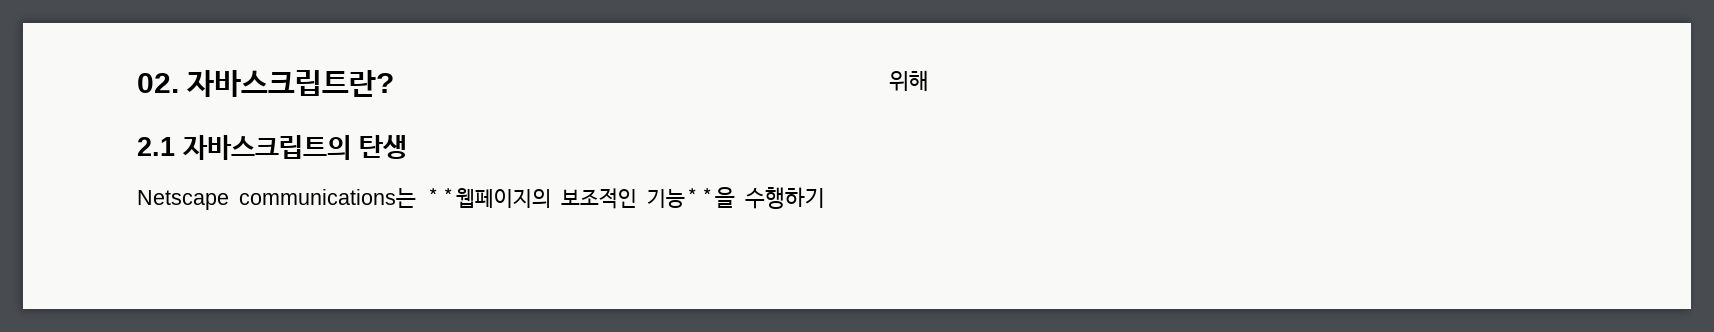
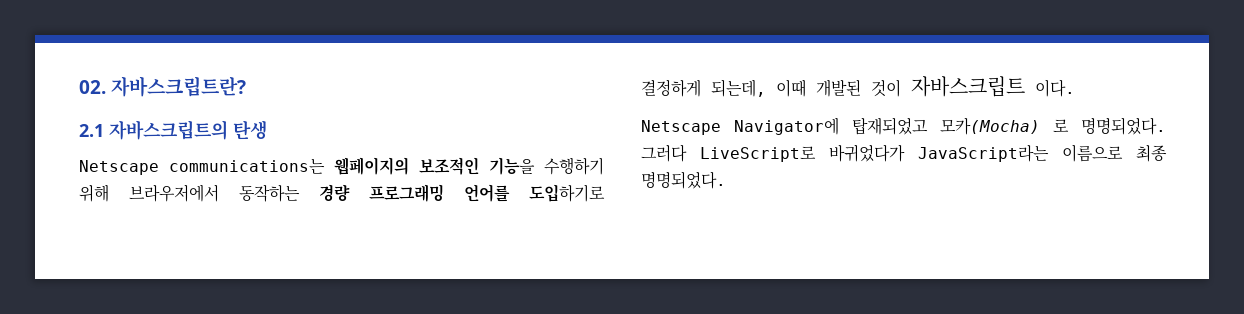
- Netscape communications는 **웹페이지의 보조적인 기능**을 수행하기 위해
+ Netscape communications는 웹페이지의 보조적인 기능을 수행하기 위해 브라우저에서 동작하는 경량 프로그래밍 언어를 도입하기로 결정하게 되는데, 이때 개발된 것이 자바스크립트 이다.
+ Netscape Navigator에 탑재되었고 모카(Mocha) 로 명명되었다. 그러다 LiveScript로 바귀었다가 JavaScript라는 이름으로 최종 명명되었다.

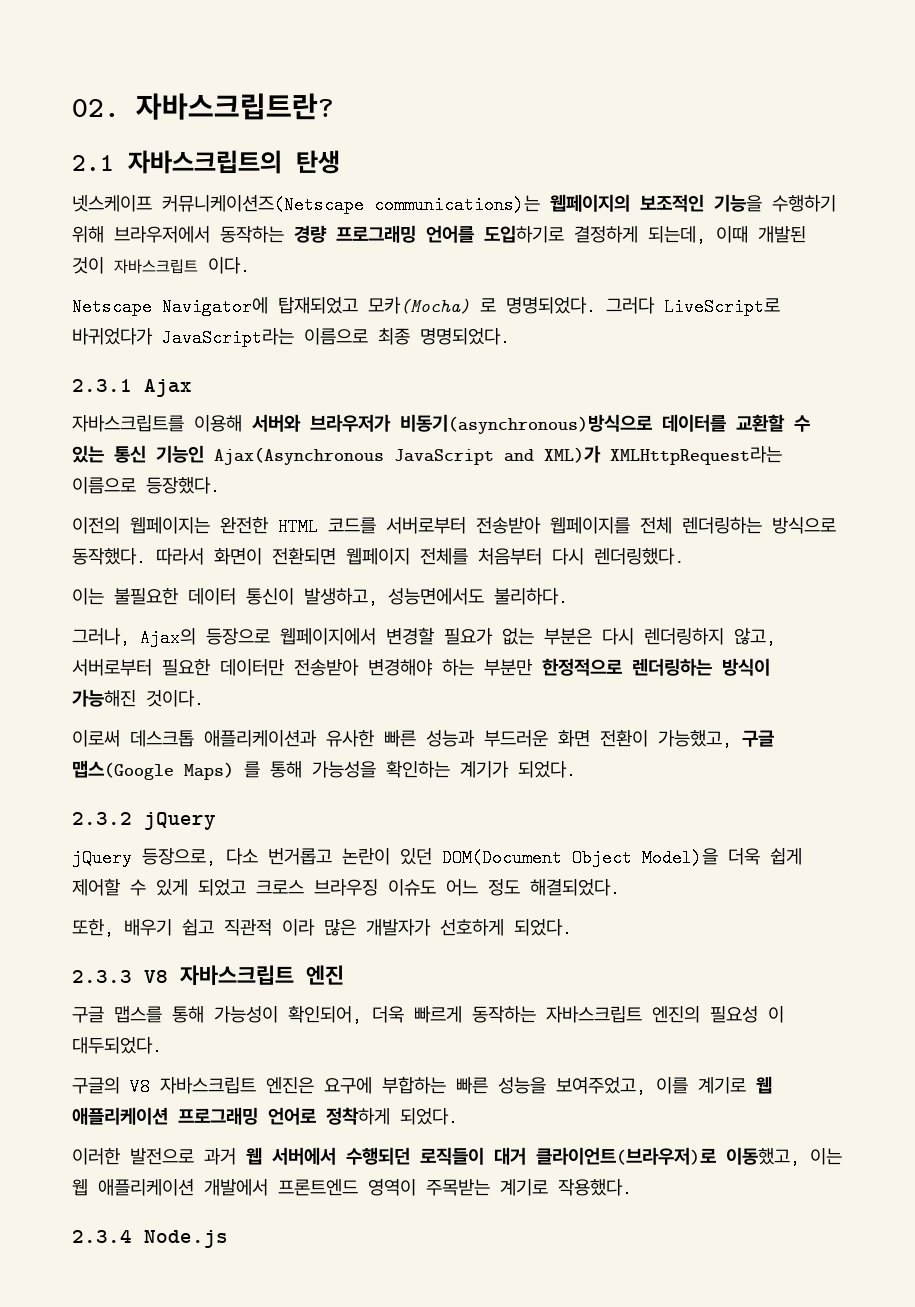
- Netscape communications는 웹페이지의 보조적인 기능을 수행하기 위해 브라우저에서 동작하는 경량 프로그래밍 언어를 도입하기로 결정하게 되는데, 이때 개발된 것이 자바스크립트 이다.
+ 넷스케이프 커뮤니케이션즈(Netscape communications)는 웹페이지의 보조적인 기능을 수행하기 위해 브라우저에서 동작하는 경량 프로그래밍 언어를 도입하기로 결정하게 되는데, 이때 개발된 것이 자바스크립트 이다.
+ 2.3.1 Ajax
+ 자바스크립트를 이용해 서버와 브라우저가 비동기(asynchronous)방식으로 데이터를 교환할 수 있는 통신 기능인 Ajax(Asynchronous JavaScript and XML)가 XMLHttpRequest라는 이름으로 등장했다.
+ 이전의 웹페이지는 완전한 HTML 코드를 서버로부터 전송받아 웹페이지를 전체 렌더링하는 방식으로 동작했다. 따라서 화면이 전환되면 웹페이지 전체를 처음부터 다시 렌더링했다.
+ 이는 불필요한 데이터 통신이 발생하고, 성능면에서도 불리하다.
+ 그러나, Ajax의 등장으로 웹페이지에서 변경할 필요가 없는 부분은 다시 렌더링하지 않고, 서버로부터 필요한 데이터만 전송받아 변경해야 하는 부분만 한정적으로 렌더링하는 방식이 가능해진 것이다.
+ 이로써 데스크톱 애플리케이션과 유사한 빠른 성능과 부드러운 화면 전환이 가능했고, 구글 맵스(Google Maps) 를 통해 가능성을 확인하는 계기가 되었다.
+ 2.3.2 jQuery
+ jQuery 등장으로, 다소 번거롭고 논란이 있던 DOM(Document Object Model)을 더욱 쉽게 제어할 수 있게 되었고 크로스 브라우징 이슈도 어느 정도 해결되었다.
+ 또한, 배우기 쉽고 직관적 이라 많은 개발자가 선호하게 되었다.
+ 2.3.3 V8 자바스크립트 엔진
+ 구글 맵스를 통해 가능성이 확인되어, 더욱 빠르게 동작하는 자바스크립트 엔진의 필요성 이 대두되었다.
+ 구글의 V8 자바스크립트 엔진은 요구에 부합하는 빠른 성능을 보여주었고, 이를 계기로 웹 애플리케이션 프로그래밍 언어로 정착하게 되었다.
+ 이러한 발전으로 과거 웹 서버에서 수행되던 로직들이 대거 클라이언트(브라우저)로 이동했고, 이는 웹 애플리케이션 개발에서 프론트엔드 영역이 주목받는 계기로 작용했다.
+ 2.3.4 Node.js

